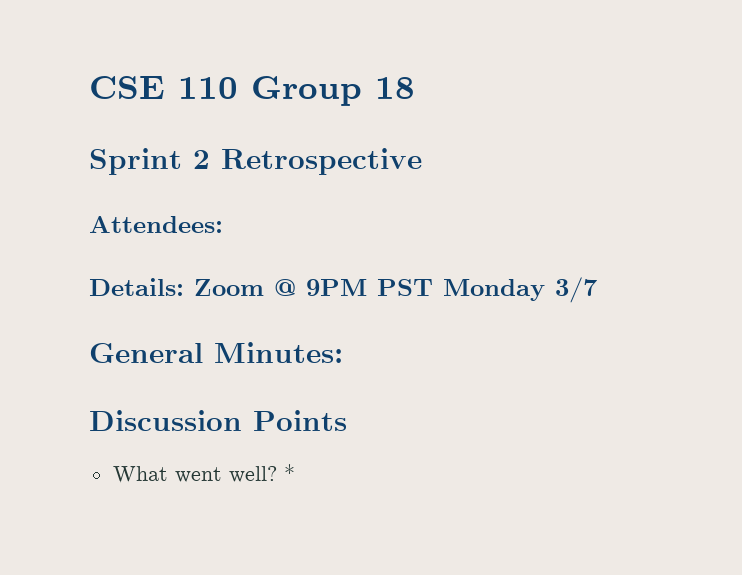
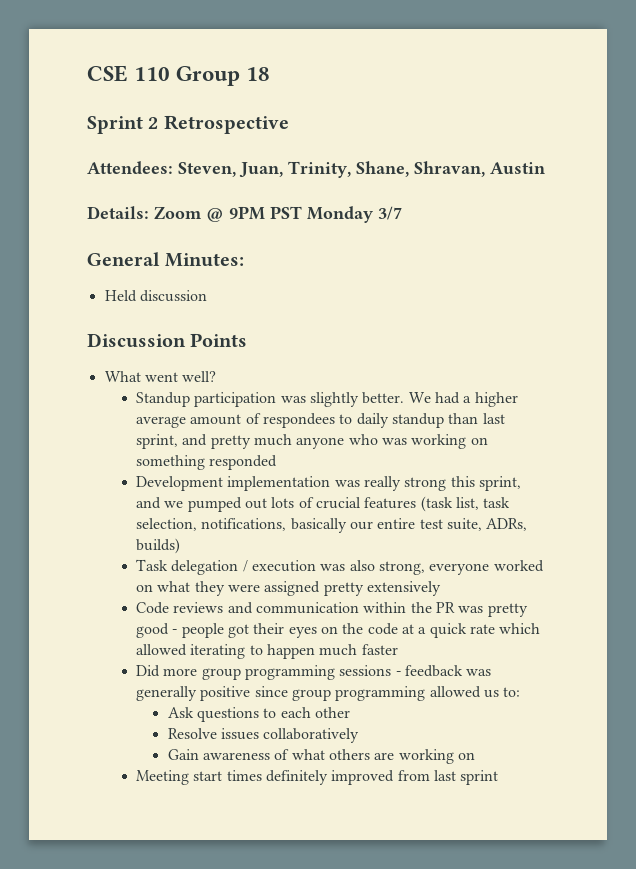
- Attendees:
+ Attendees: Steven, Juan, Trinity, Shane, Shravan, Austin
+ Held discussion
- What went well? *
+ What went well?
+ Standup participation was slightly better. We had a higher average amount of respondees to daily standup than last sprint, and pretty much anyone who was working on something responded
+ Development implementation was really strong this sprint, and we pumped out lots of crucial features (task list, task selection, notifications, basically our entire test suite, ADRs, builds)
+ Task delegation / execution was also strong, everyone worked on what they were assigned pretty extensively
+ Code reviews and communication within the PR was pretty good - people got their eyes on the code at a quick rate which allowed iterating to happen much faster
+ Did more group programming sessions - feedback was generally positive since group programming allowed us to:
+ Ask questions to each other
+ Resolve issues collaboratively
+ Gain awareness of what others are working on
+ Meeting start times definitely improved from last sprint

